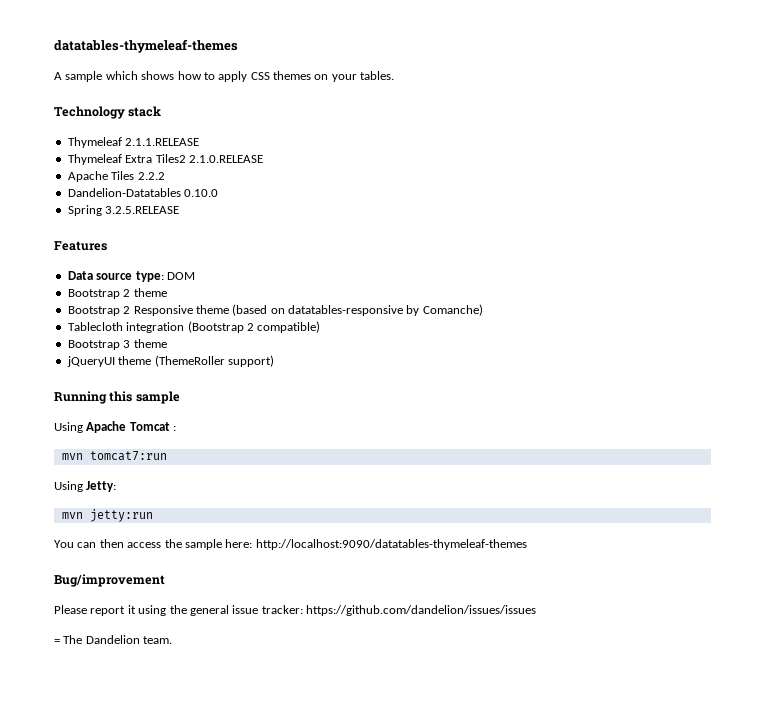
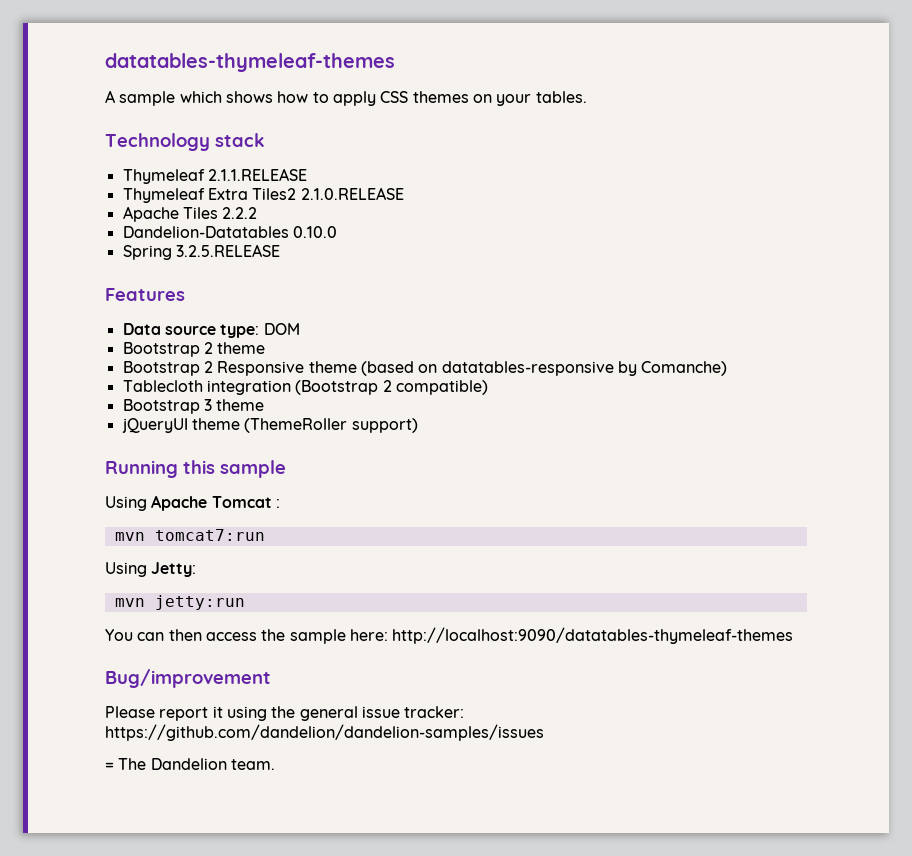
- Please report it using the general issue tracker: https://github.com/dandelion/issues/issues
+ Please report it using the general issue tracker: https://github.com/dandelion/dandelion-samples/issues

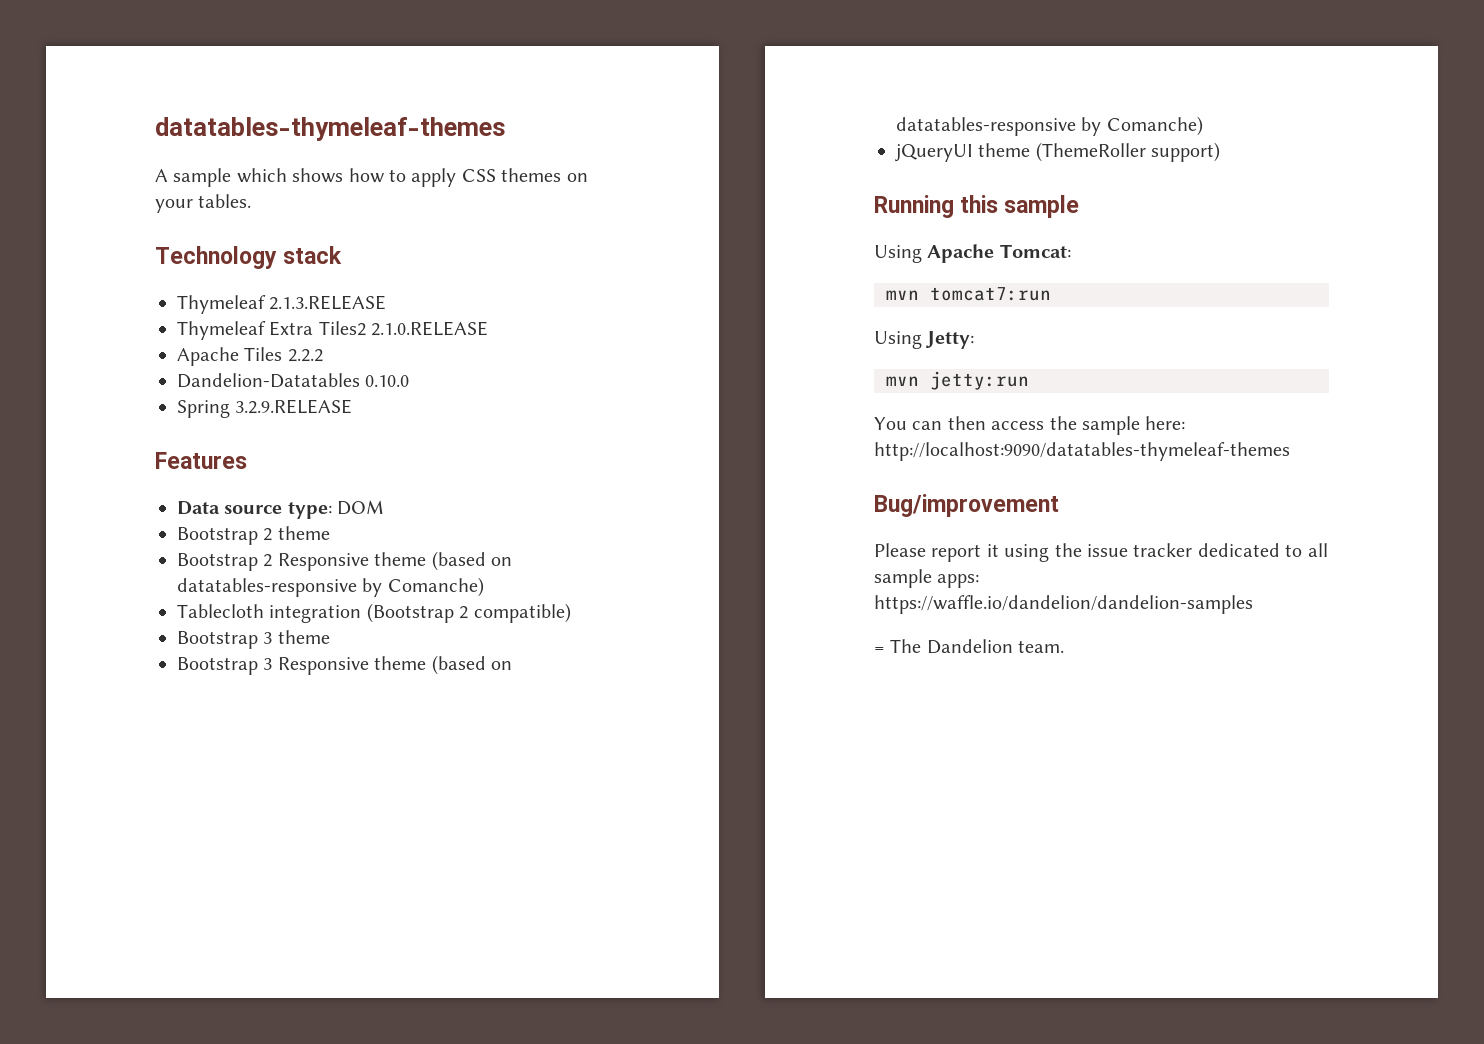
- Thymeleaf 2.1.1.RELEASE
+ Thymeleaf 2.1.3.RELEASE
- Spring 3.2.5.RELEASE
+ Spring 3.2.9.RELEASE
+ Bootstrap 3 Responsive theme (based on datatables-responsive by Comanche)
- Using Apache Tomcat :
+ Using Apache Tomcat:
- Please report it using the general issue tracker: https://github.com/dandelion/dandelion-samples/issues
+ Please report it using the issue tracker dedicated to all sample apps: https://waffle.io/dandelion/dandelion-samples

